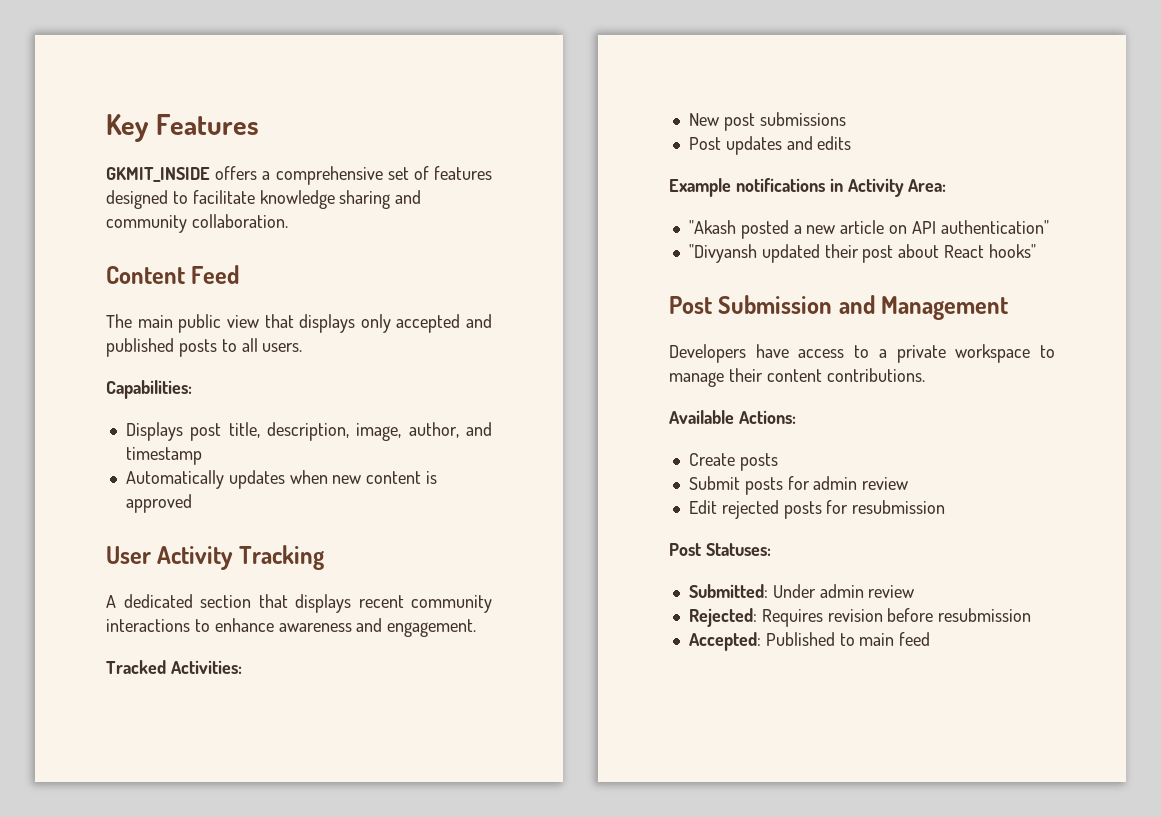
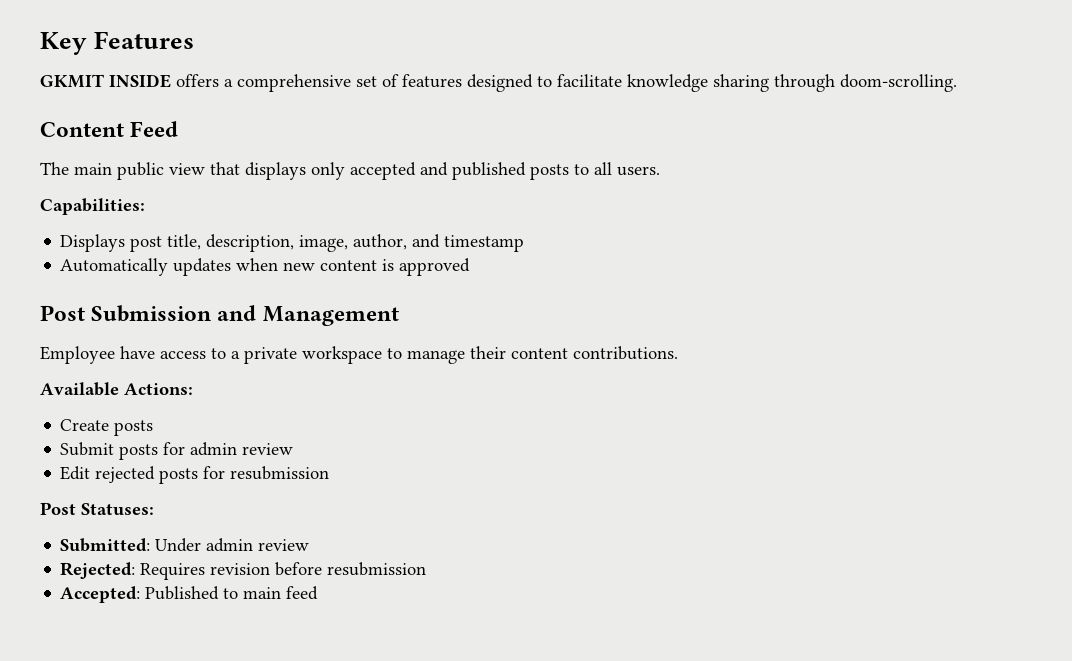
- GKMIT_INSIDE offers a comprehensive set of features designed to facilitate knowledge sharing and community collaboration.
+ GKMIT INSIDE offers a comprehensive set of features designed to facilitate knowledge sharing through doom-scrolling.
- User Activity Tracking
- A dedicated section that displays recent community interactions to enhance awareness and engagement.
- Tracked Activities:
- New post submissions
- Post updates and edits
- Example notifications in Activity Area:
- "Akash posted a new article on API authentication"
- "Divyansh updated their post about React hooks"
- Developers have access to a private workspace to manage their content contributions.
+ Employee have access to a private workspace to manage their content contributions.

